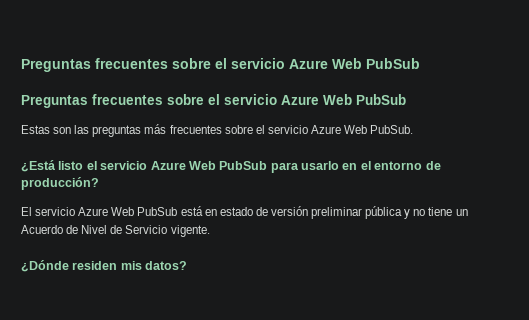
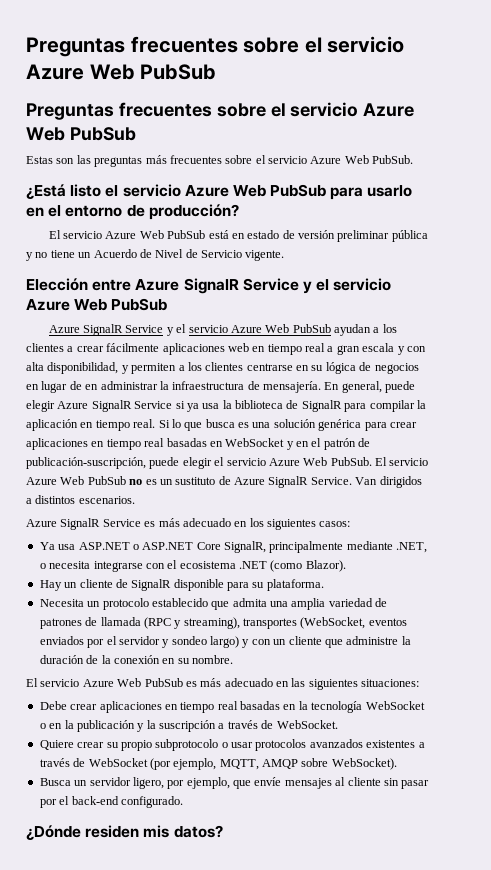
+ Elección entre Azure SignalR Service y el servicio Azure Web PubSub
+ Azure SignalR Service y el servicio Azure Web PubSub ayudan a los clientes a crear fácilmente aplicaciones web en tiempo real a gran escala y con alta disponibilidad, y permiten a los clientes centrarse en su lógica de negocios en lugar de en administrar la infraestructura de mensajería. En general, puede elegir Azure SignalR Service si ya usa la biblioteca de SignalR para compilar la aplicación en tiempo real. Si lo que busca es una solución genérica para crear aplicaciones en tiempo real basadas en WebSocket y en el patrón de publicación-suscripción, puede elegir el servicio Azure Web PubSub. El servicio Azure Web PubSub no es un sustituto de Azure SignalR Service. Van dirigidos a distintos escenarios.
+ Azure SignalR Service es más adecuado en los siguientes casos:
+ Ya usa ASP.NET o ASP.NET Core SignalR, principalmente mediante .NET, o necesita integrarse con el ecosistema .NET (como Blazor).
+ Hay un cliente de SignalR disponible para su plataforma.
+ Necesita un protocolo establecido que admita una amplia variedad de patrones de llamada (RPC y streaming), transportes (WebSocket, eventos enviados por el servidor y sondeo largo) y con un cliente que administre la duración de la conexión en su nombre.
+ El servicio Azure Web PubSub es más adecuado en las siguientes situaciones:
+ Debe crear aplicaciones en tiempo real basadas en la tecnología WebSocket o en la publicación y la suscripción a través de WebSocket.
+ Quiere crear su propio subprotocolo o usar protocolos avanzados existentes a través de WebSocket (por ejemplo, MQTT, AMQP sobre WebSocket).
+ Busca un servidor ligero, por ejemplo, que envíe mensajes al cliente sin pasar por el back-end configurado.

